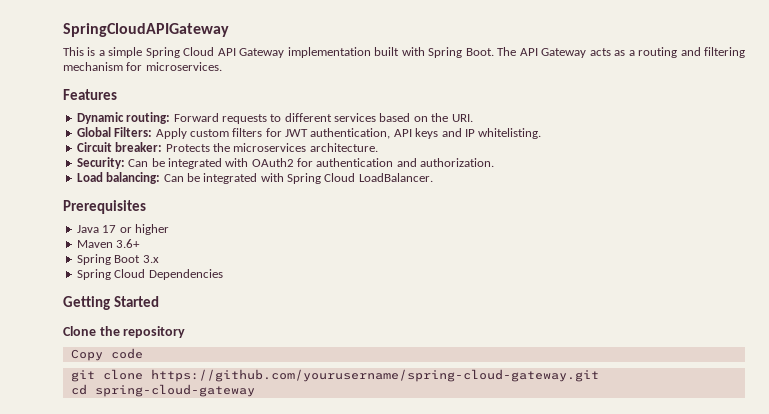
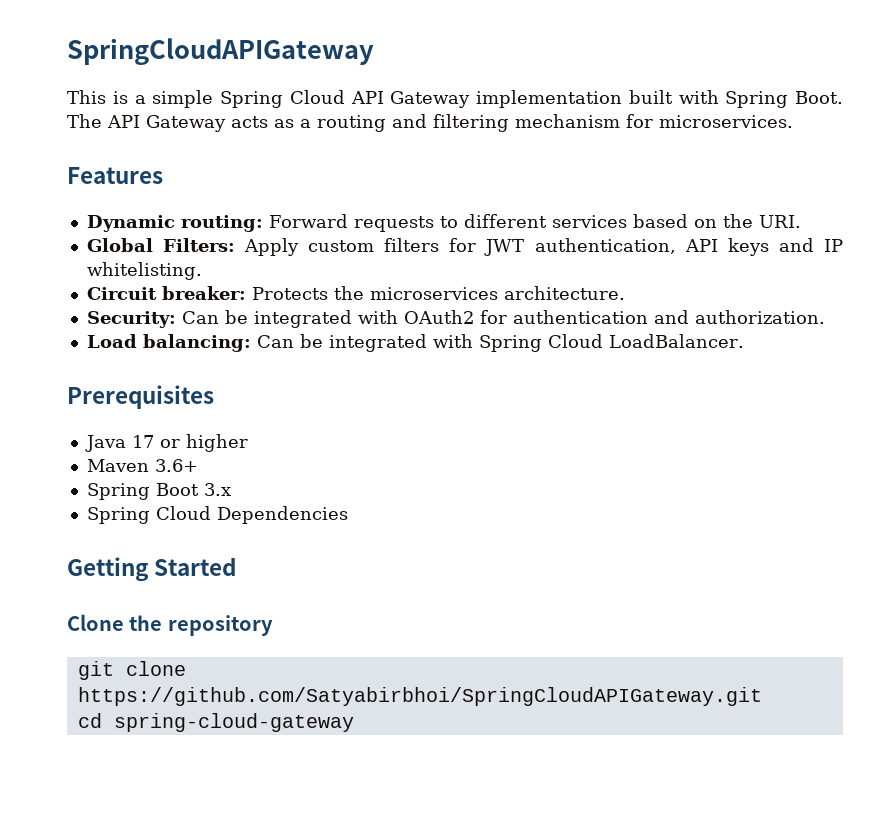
- Copy code
- git clone https://github.com/yourusername/spring-cloud-gateway.git
+ git clone https://github.com/Satyabirbhoi/SpringCloudAPIGateway.git

